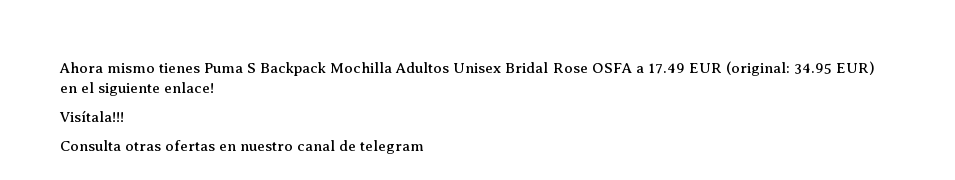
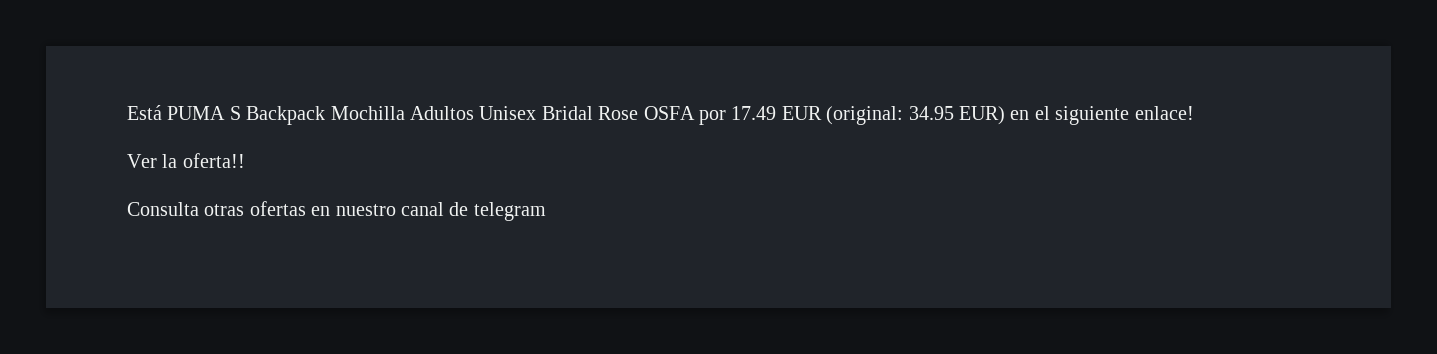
- Ahora mismo tienes Puma S Backpack Mochilla Adultos Unisex Bridal Rose OSFA a 17.49 EUR (original: 34.95 EUR) en el siguiente enlace!
+ Está PUMA S Backpack Mochilla Adultos Unisex Bridal Rose OSFA por 17.49 EUR (original: 34.95 EUR) en el siguiente enlace!
- Visítala!!!
+ Ver la oferta!!

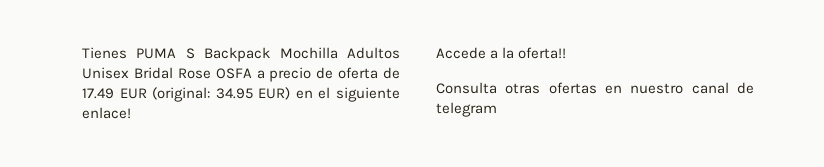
- Está PUMA S Backpack Mochilla Adultos Unisex Bridal Rose OSFA por 17.49 EUR (original: 34.95 EUR) en el siguiente enlace!
+ Tienes PUMA S Backpack Mochilla Adultos Unisex Bridal Rose OSFA a precio de oferta de 17.49 EUR (original: 34.95 EUR) en el siguiente enlace!
- Ver la oferta!!
+ Accede a la oferta!!

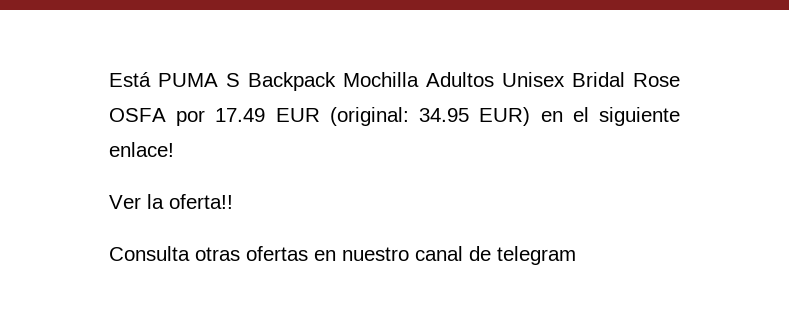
- Tienes PUMA S Backpack Mochilla Adultos Unisex Bridal Rose OSFA a precio de oferta de 17.49 EUR (original: 34.95 EUR) en el siguiente enlace!
+ Está PUMA S Backpack Mochilla Adultos Unisex Bridal Rose OSFA por 17.49 EUR (original: 34.95 EUR) en el siguiente enlace!
- Accede a la oferta!!
+ Ver la oferta!!

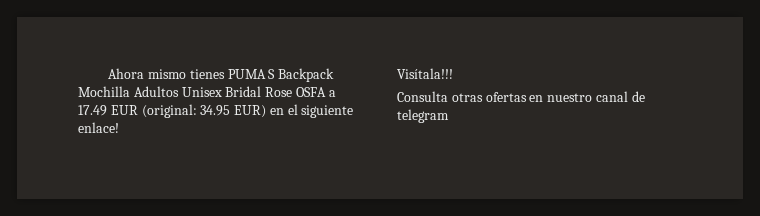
- Está PUMA S Backpack Mochilla Adultos Unisex Bridal Rose OSFA por 17.49 EUR (original: 34.95 EUR) en el siguiente enlace!
+ Ahora mismo tienes PUMA S Backpack Mochilla Adultos Unisex Bridal Rose OSFA a 17.49 EUR (original: 34.95 EUR) en el siguiente enlace!
- Ver la oferta!!
+ Visítala!!!

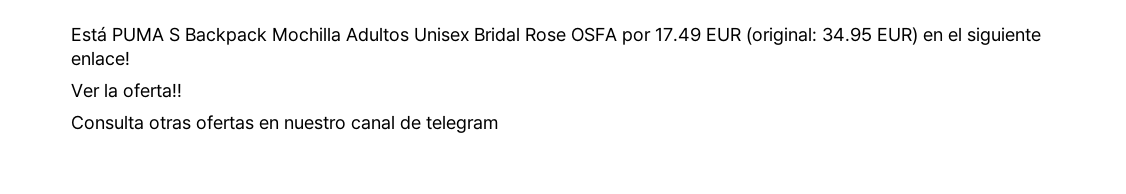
- Ahora mismo tienes PUMA S Backpack Mochilla Adultos Unisex Bridal Rose OSFA a 17.49 EUR (original: 34.95 EUR) en el siguiente enlace!
+ Está PUMA S Backpack Mochilla Adultos Unisex Bridal Rose OSFA por 17.49 EUR (original: 34.95 EUR) en el siguiente enlace!
- Visítala!!!
+ Ver la oferta!!

